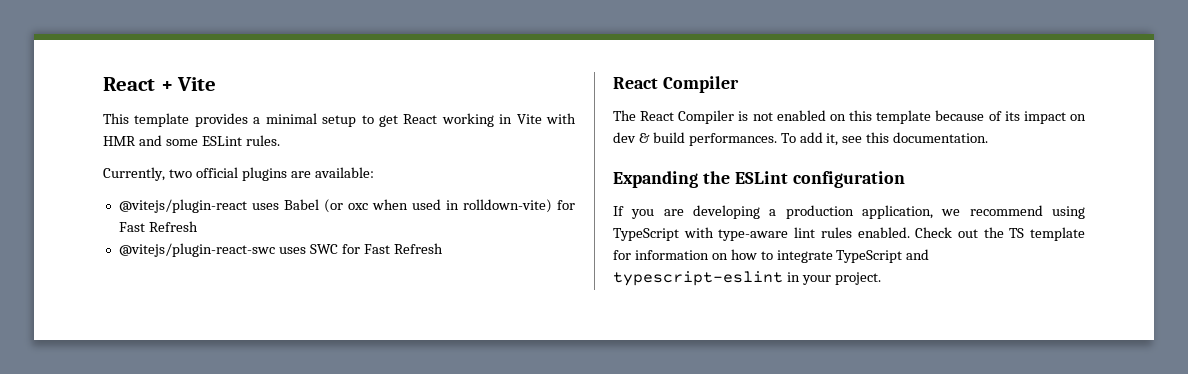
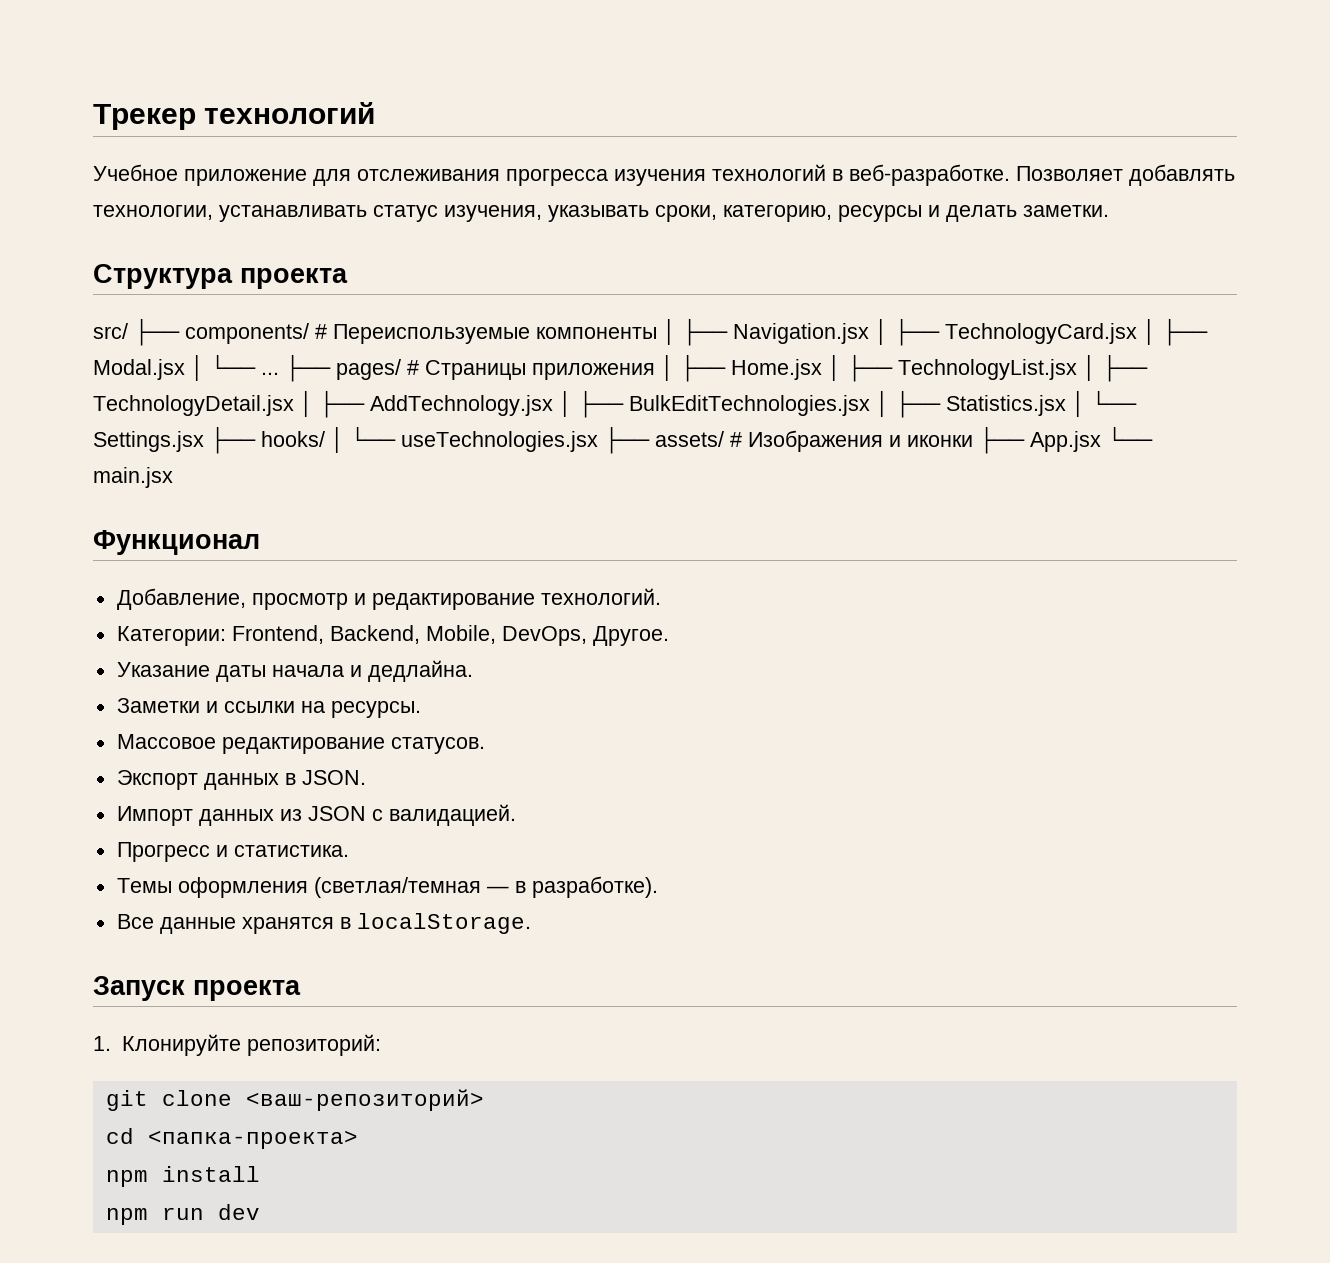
- React + Vite
- This template provides a minimal setup to get React working in Vite with HMR and some ESLint rules.
- Currently, two official plugins are available:
- @vitejs/plugin-react uses Babel (or oxc when used in rolldown-vite) for Fast Refresh
- @vitejs/plugin-react-swc uses SWC for Fast Refresh
- React Compiler
- The React Compiler is not enabled on this template because of its impact on dev & build performances. To add it, see this documentation.
- Expanding the ESLint configuration
- If you are developing a production application, we recommend using TypeScript with type-aware lint rules enabled. Check out the TS template for information on how to integrate TypeScript and typescript-eslint in your project.
+ Трекер технологий
+ Учебное приложение для отслеживания прогресса изучения технологий в веб-разработке. Позволяет добавлять технологии, устанавливать статус изучения, указывать сроки, категорию, ресурсы и делать заметки.
+ Структура проекта
+ src/ ├── components/ # Переиспользуемые компоненты │ ├── Navigation.jsx │ ├── TechnologyCard.jsx │ ├── Modal.jsx │ └── ... ├── pages/ # Страницы приложения │ ├── Home.jsx │ ├── TechnologyList.jsx │ ├── TechnologyDetail.jsx │ ├── AddTechnology.jsx │ ├── BulkEditTechnologies.jsx │ ├── Statistics.jsx │ └── Settings.jsx ├── hooks/ │ └── useTechnologies.jsx ├── assets/ # Изображения и иконки ├── App.jsx └── main.jsx
+ Функционал
+ Добавление, просмотр и редактирование технологий.
+ Категории: Frontend, Backend, Mobile, DevOps, Другое.
+ Указание даты начала и дедлайна.
+ Заметки и ссылки на ресурсы.
+ Массовое редактирование статусов.
+ Экспорт данных в JSON.
+ Импорт данных из JSON с валидацией.
+ Прогресс и статистика.
+ Темы оформления (светлая/темная — в разработке).
+ Все данные хранятся в localStorage.
+ Запуск проекта
+ 1. Клонируйте репозиторий:
+ git clone <ваш-репозиторий>
+ cd <папка-проекта>
+ npm install
+ npm run dev

